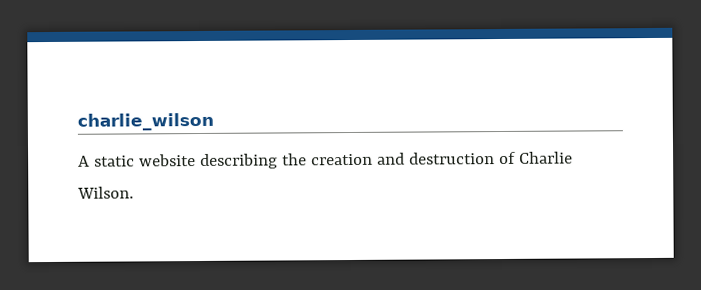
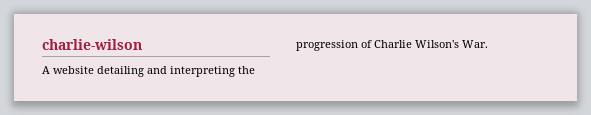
- charlie_wilson
+ charlie-wilson
- A static website describing the creation and destruction of Charlie Wilson.
+ A website detailing and interpreting the progression of Charlie Wilson's War.

